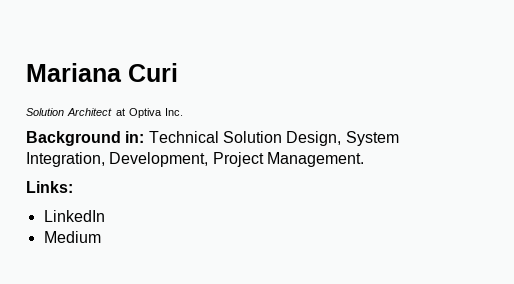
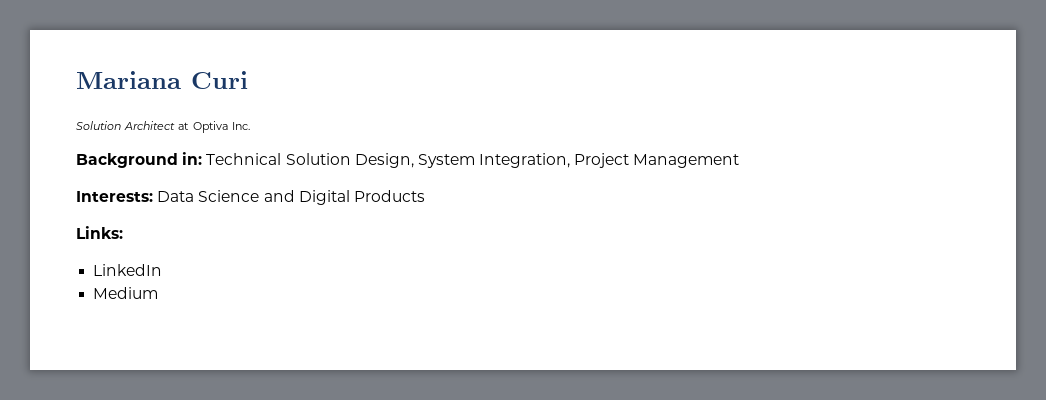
- Background in: Technical Solution Design, System Integration, Development, Project Management.
+ Background in: Technical Solution Design, System Integration, Project Management
+ Interests: Data Science and Digital Products

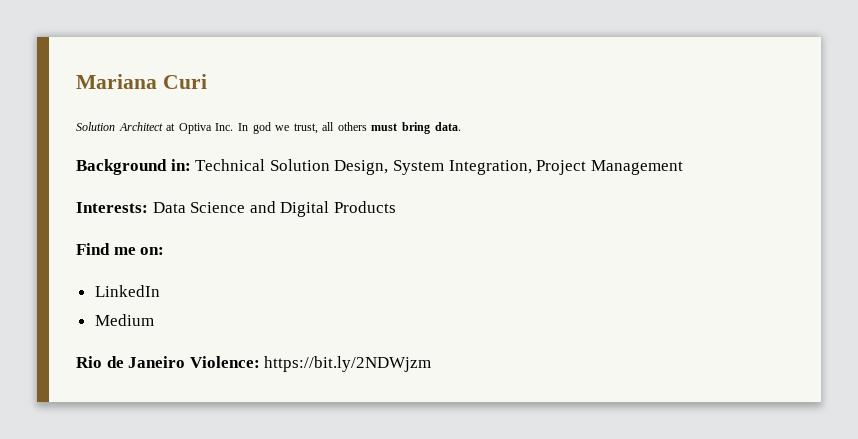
- Solution Architect at Optiva Inc.
+ Solution Architect at Optiva Inc. In god we trust, all others must bring data.
- Links:
+ Find me on:
+ Rio de Janeiro Violence: https://bit.ly/2NDWjzm

